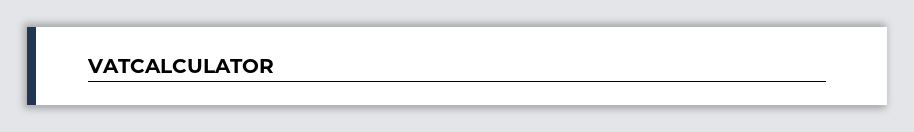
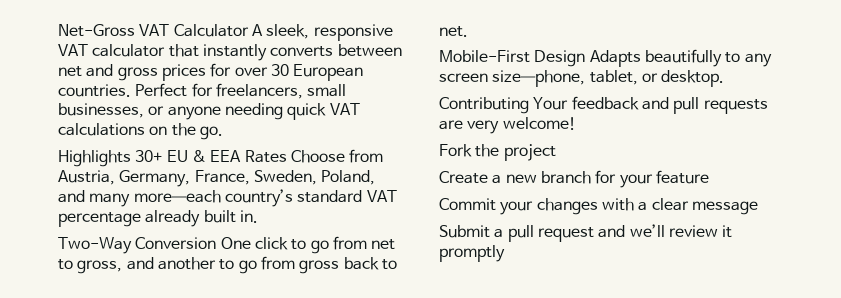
- VATCALCULATOR
+ Net-Gross VAT Calculator A sleek, responsive VAT calculator that instantly converts between net and gross prices for over 30 European countries. Perfect for freelancers, small businesses, or anyone needing quick VAT calculations on the go.
+ Highlights 30+ EU & EEA Rates Choose from Austria, Germany, France, Sweden, Poland, and many more—each country’s standard VAT percentage already built in.
+ Two-Way Conversion One click to go from net to gross, and another to go from gross back to net.
+ Mobile-First Design Adapts beautifully to any screen size—phone, tablet, or desktop.
+ Contributing Your feedback and pull requests are very welcome!
+ Fork the project
+ Create a new branch for your feature
+ Commit your changes with a clear message
+ Submit a pull request and we’ll review it promptly

